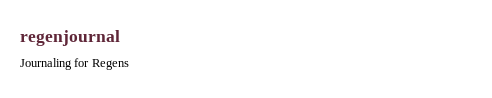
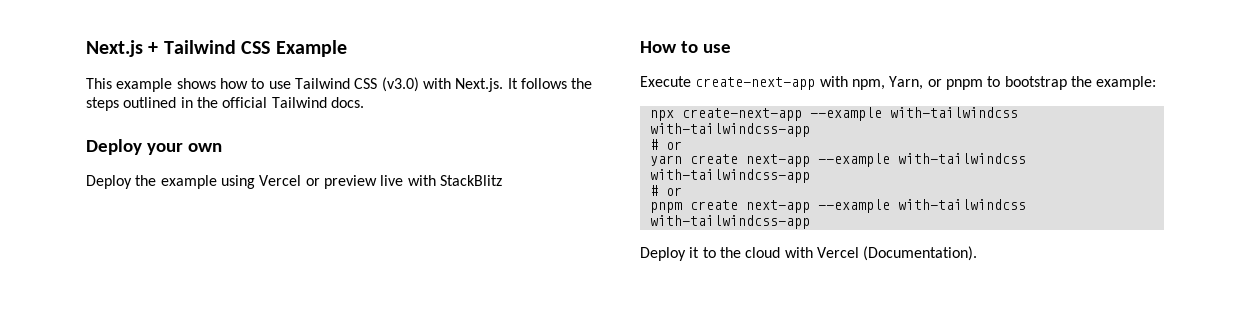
- regenjournal
- Journaling for Regens
+ Next.js + Tailwind CSS Example
+ This example shows how to use Tailwind CSS (v3.0) with Next.js. It follows the steps outlined in the official Tailwind docs.
+ Deploy your own
+ Deploy the example using Vercel or preview live with StackBlitz
+ How to use
+ Execute create-next-app with npm, Yarn, or pnpm to bootstrap the example:
+ npx create-next-app --example with-tailwindcss with-tailwindcss-app
+ # or
+ yarn create next-app --example with-tailwindcss with-tailwindcss-app
+ # or
+ pnpm create next-app --example with-tailwindcss with-tailwindcss-app
+ Deploy it to the cloud with Vercel (Documentation).

